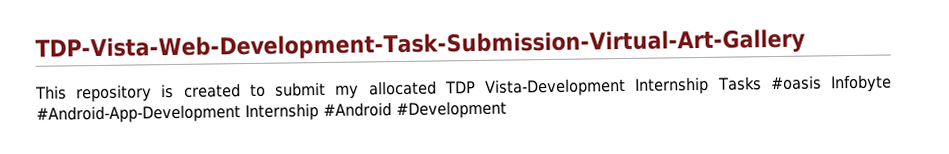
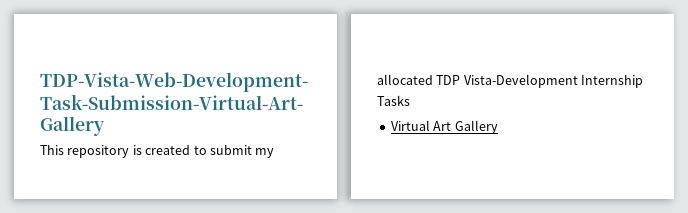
- This repository is created to submit my allocated TDP Vista-Development Internship Tasks #oasis Infobyte #Android-App-Development Internship #Android #Development
+ This repository is created to submit my allocated TDP Vista-Development Internship Tasks
+ Virtual Art Gallery

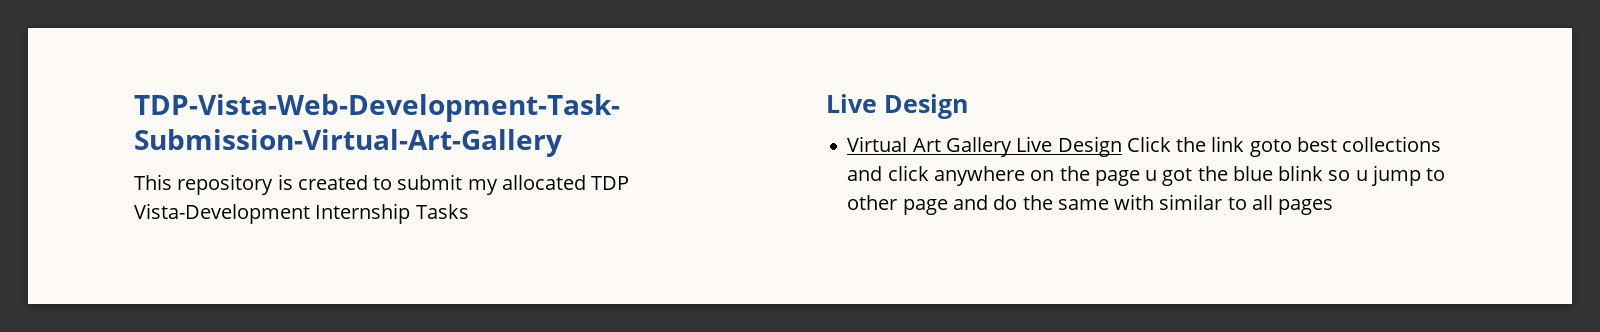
  This repository is created to submit my allocated TDP Vista-Development Internship Tasks
+ Live Design
- Virtual Art Gallery
+ Virtual Art Gallery Live Design Click the link goto best collections and click anywhere on the page u got the blue blink so u jump to other page and do the same with similar to all pages

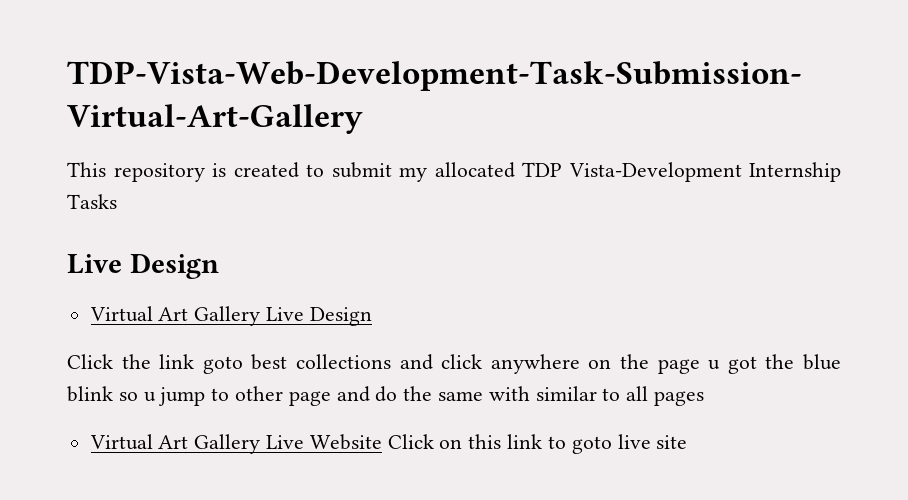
- Virtual Art Gallery Live Design Click the link goto best collections and click anywhere on the page u got the blue blink so u jump to other page and do the same with similar to all pages
+ Virtual Art Gallery Live Design
+ Click the link goto best collections and click anywhere on the page u got the blue blink so u jump to other page and do the same with similar to all pages
+ Virtual Art Gallery Live Website Click on this link to goto live site

